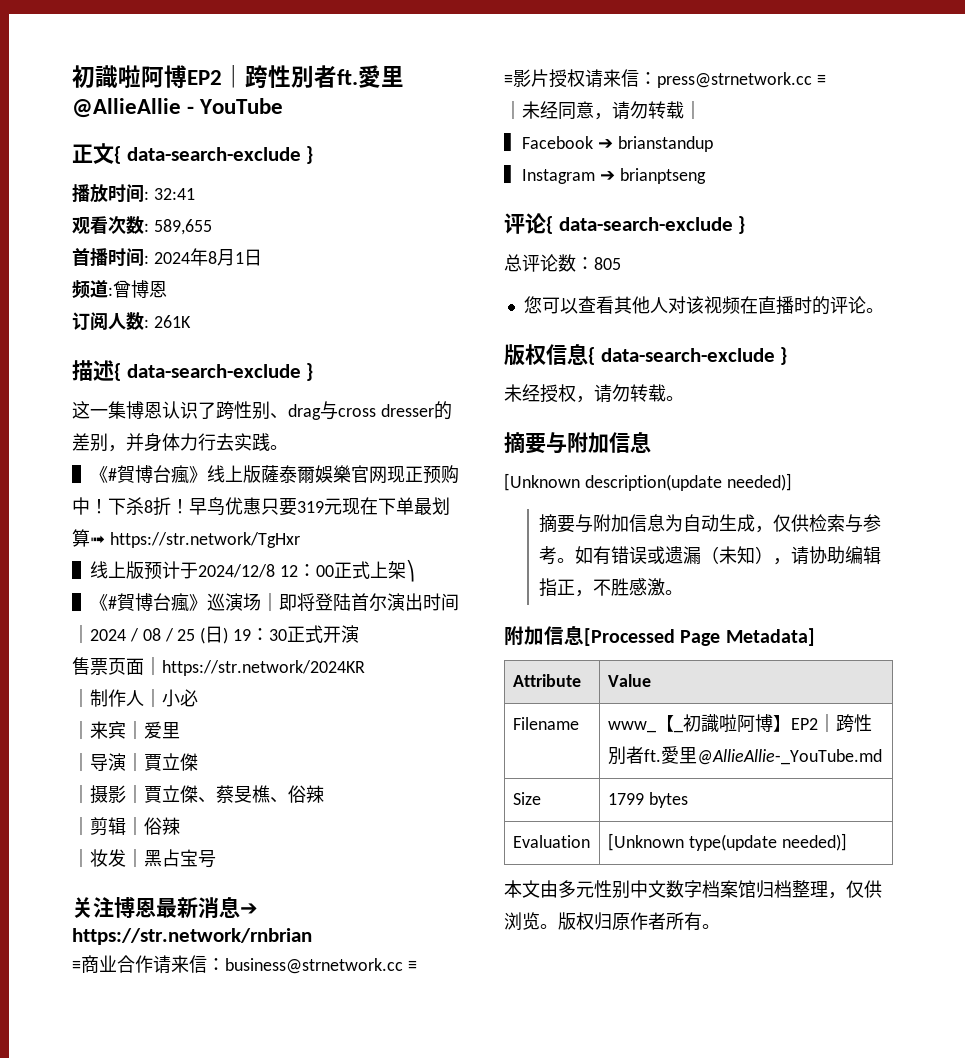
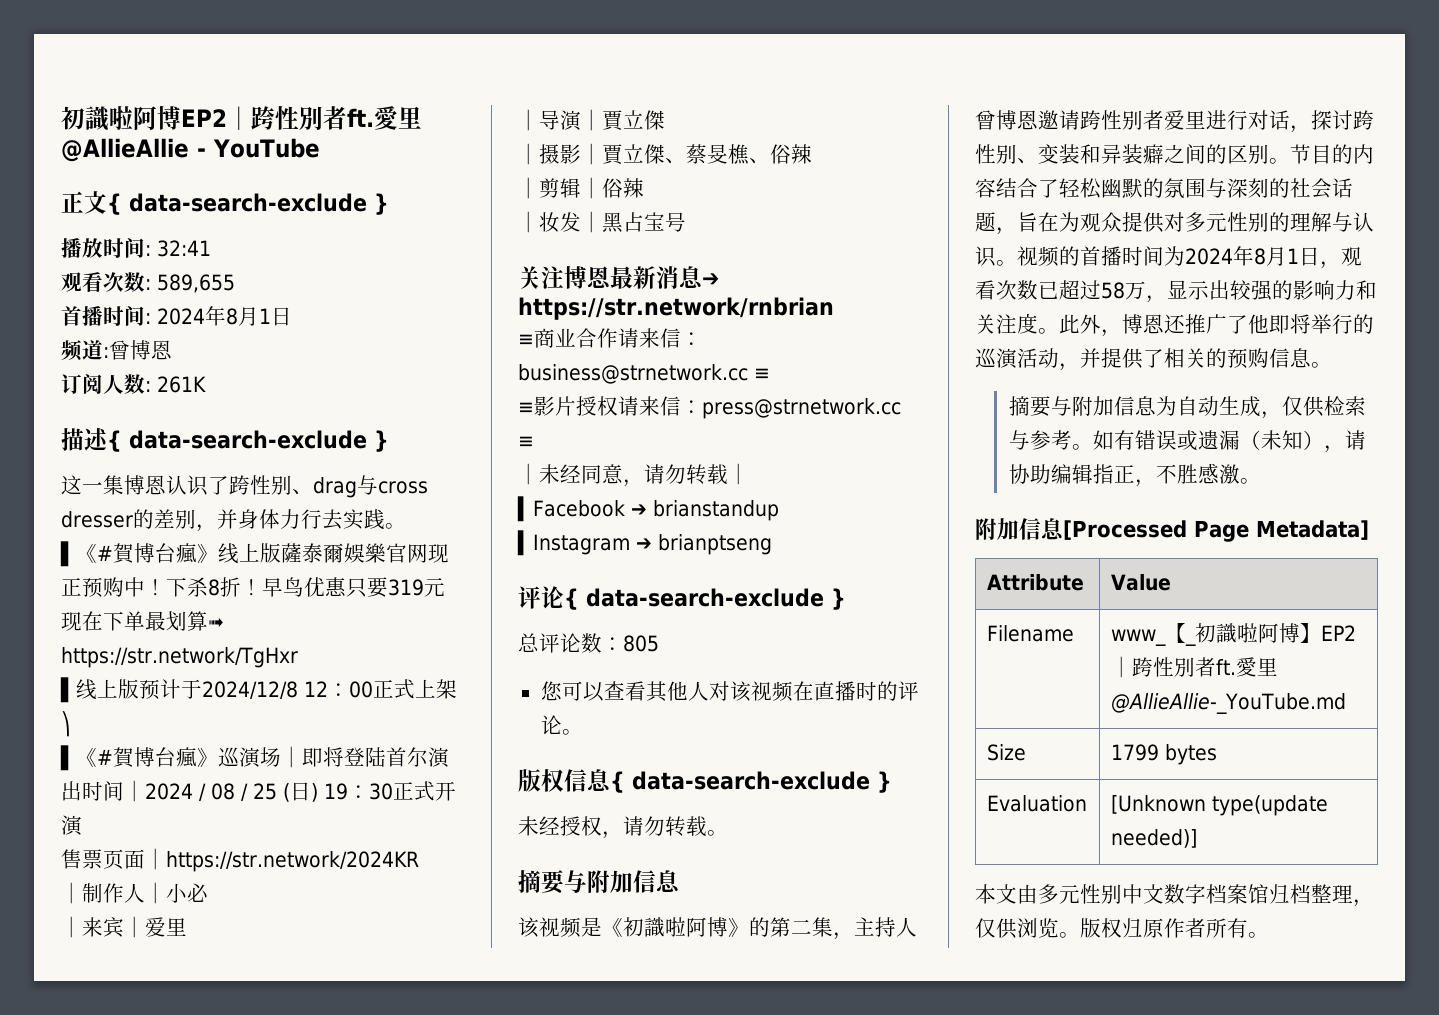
- [Unknown description(update needed)]
+ 该视频是《初識啦阿博》的第二集，主持人曾博恩邀请跨性别者爱里进行对话，探讨跨性别、变装和异装癖之间的区别。节目的内容结合了轻松幽默的氛围与深刻的社会话题，旨在为观众提供对多元性别的理解与认识。视频的首播时间为2024年8月1日，观看次数已超过58万，显示出较强的影响力和关注度。此外，博恩还推广了他即将举行的巡演活动，并提供了相关的预购信息。

